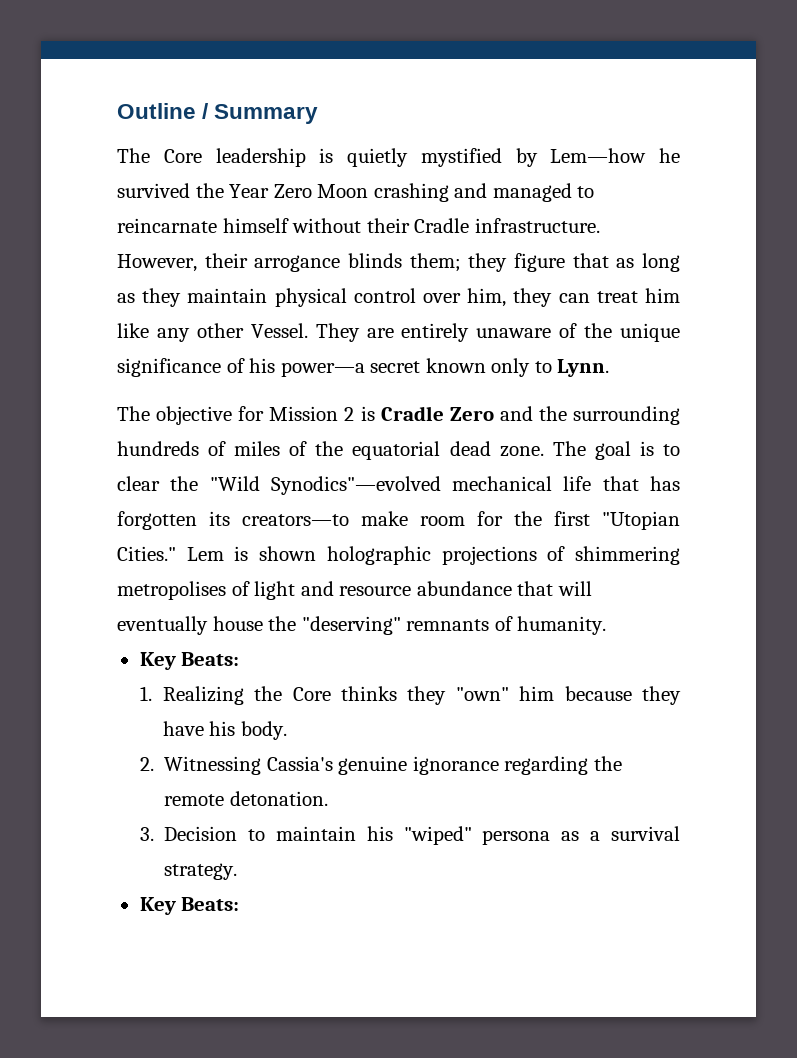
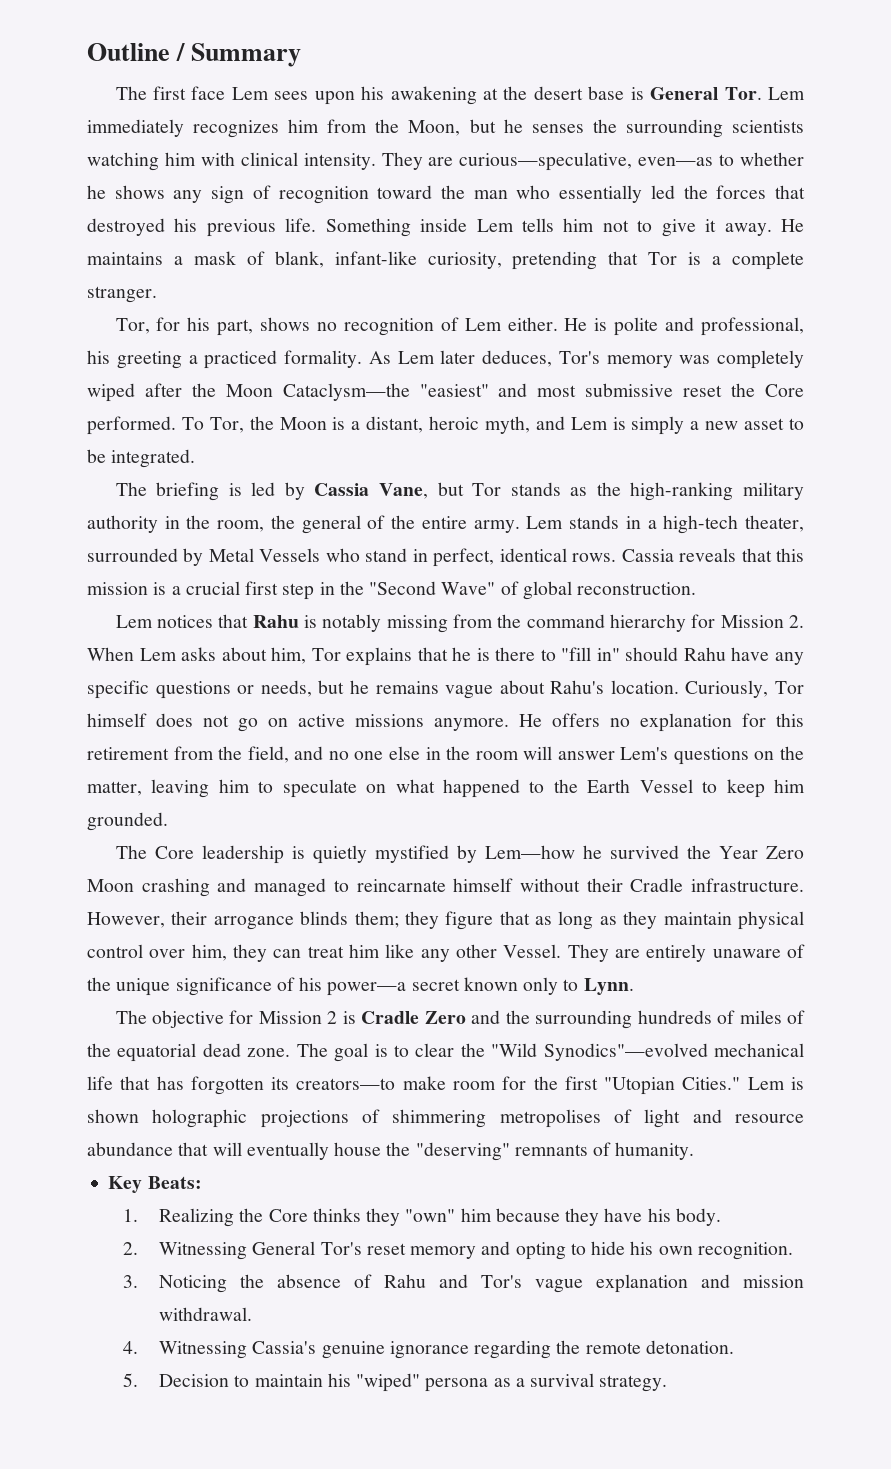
+ The first face Lem sees upon his awakening at the desert base is General Tor. Lem immediately recognizes him from the Moon, but he senses the surrounding scientists watching him with clinical intensity. They are curious—speculative, even—as to whether he shows any sign of recognition toward the man who essentially led the forces that destroyed his previous life. Something inside Lem tells him not to give it away. He maintains a mask of blank, infant-like curiosity, pretending that Tor is a complete stranger.
+ Tor, for his part, shows no recognition of Lem either. He is polite and professional, his greeting a practiced formality. As Lem later deduces, Tor's memory was completely wiped after the Moon Cataclysm—the "easiest" and most submissive reset the Core performed. To Tor, the Moon is a distant, heroic myth, and Lem is simply a new asset to be integrated.
+ The briefing is led by Cassia Vane, but Tor stands as the high-ranking military authority in the room, the general of the entire army. Lem stands in a high-tech theater, surrounded by Metal Vessels who stand in perfect, identical rows. Cassia reveals that this mission is a crucial first step in the "Second Wave" of global reconstruction.
+ Lem notices that Rahu is notably missing from the command hierarchy for Mission 2. When Lem asks about him, Tor explains that he is there to "fill in" should Rahu have any specific questions or needs, but he remains vague about Rahu's location. Curiously, Tor himself does not go on active missions anymore. He offers no explanation for this retirement from the field, and no one else in the room will answer Lem's questions on the matter, leaving him to speculate on what happened to the Earth Vessel to keep him grounded.
- 2. Witnessing Cassia's genuine ignorance regarding the remote detonation.
+ 2. Witnessing General Tor's reset memory and opting to hide his own recognition.
+ 3. Noticing the absence of Rahu and Tor's vague explanation and mission withdrawal.
+ 4. Witnessing Cassia's genuine ignorance regarding the remote detonation.
- 3. Decision to maintain his "wiped" persona as a survival strategy.
- Key Beats:
+ 5. Decision to maintain his "wiped" persona as a survival strategy.

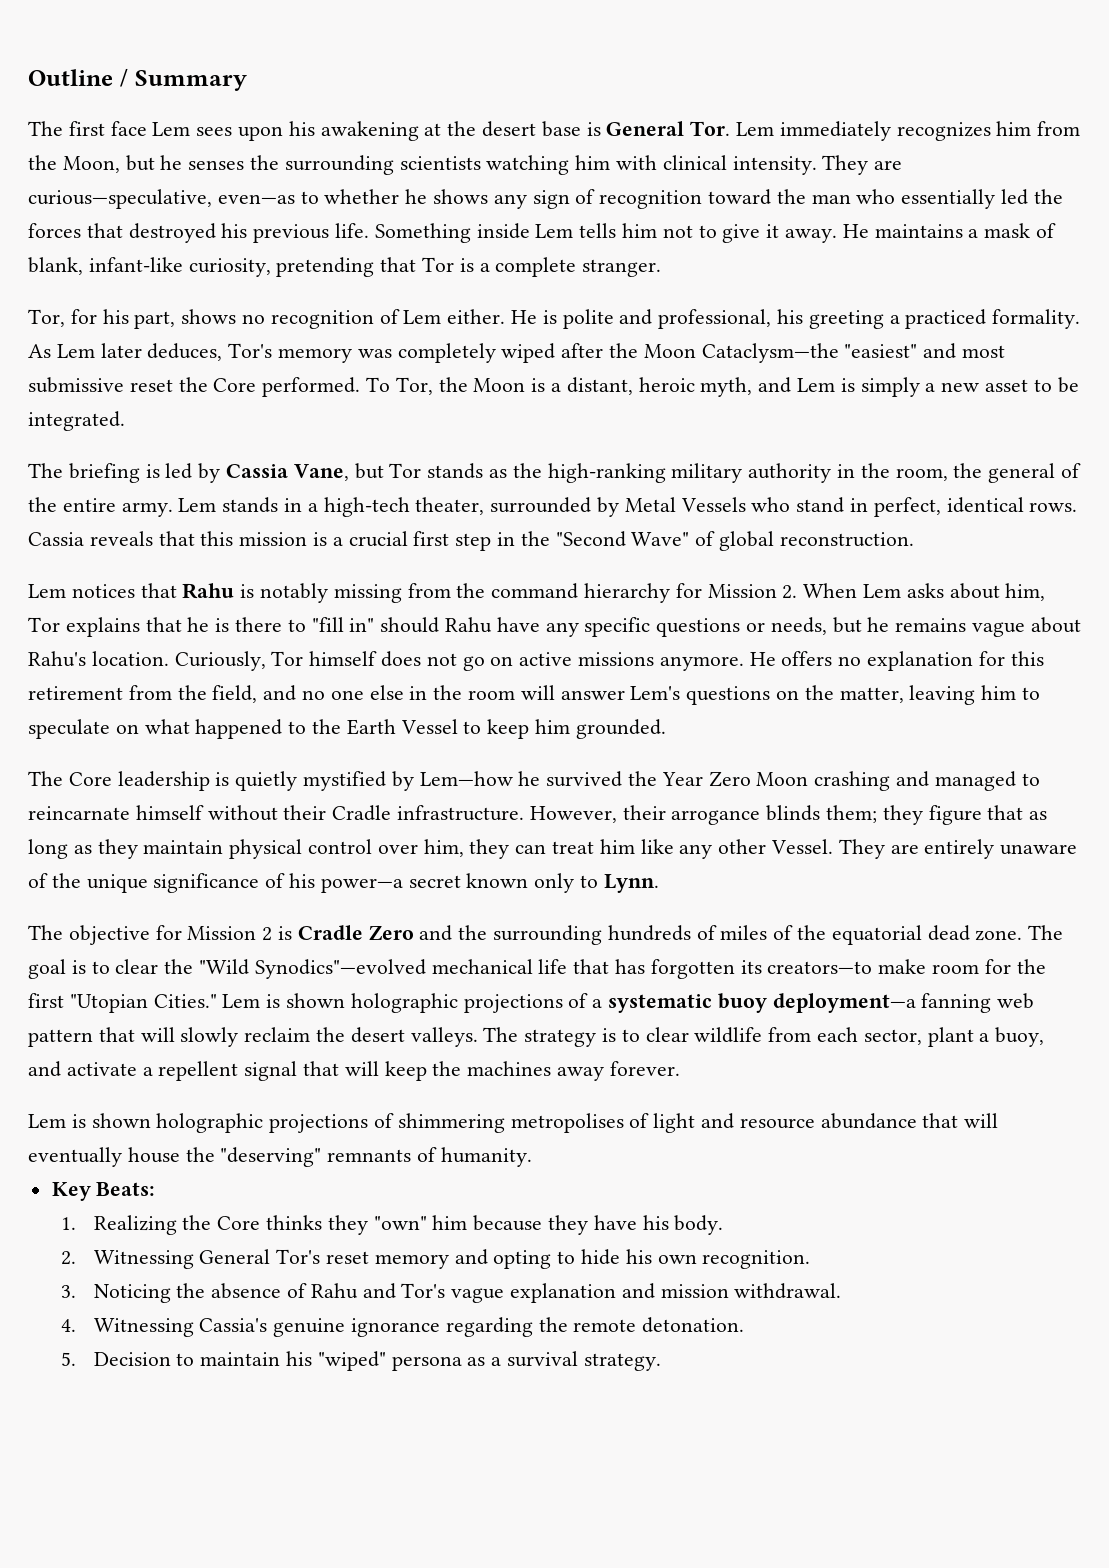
+ Lem is shown holographic projections of a systematic buoy deployment—a fanning web pattern that will slowly reclaim the desert valleys. The strategy is to clear wildlife from each sector, plant a buoy, and activate a repellent signal that will keep the machines away forever.

